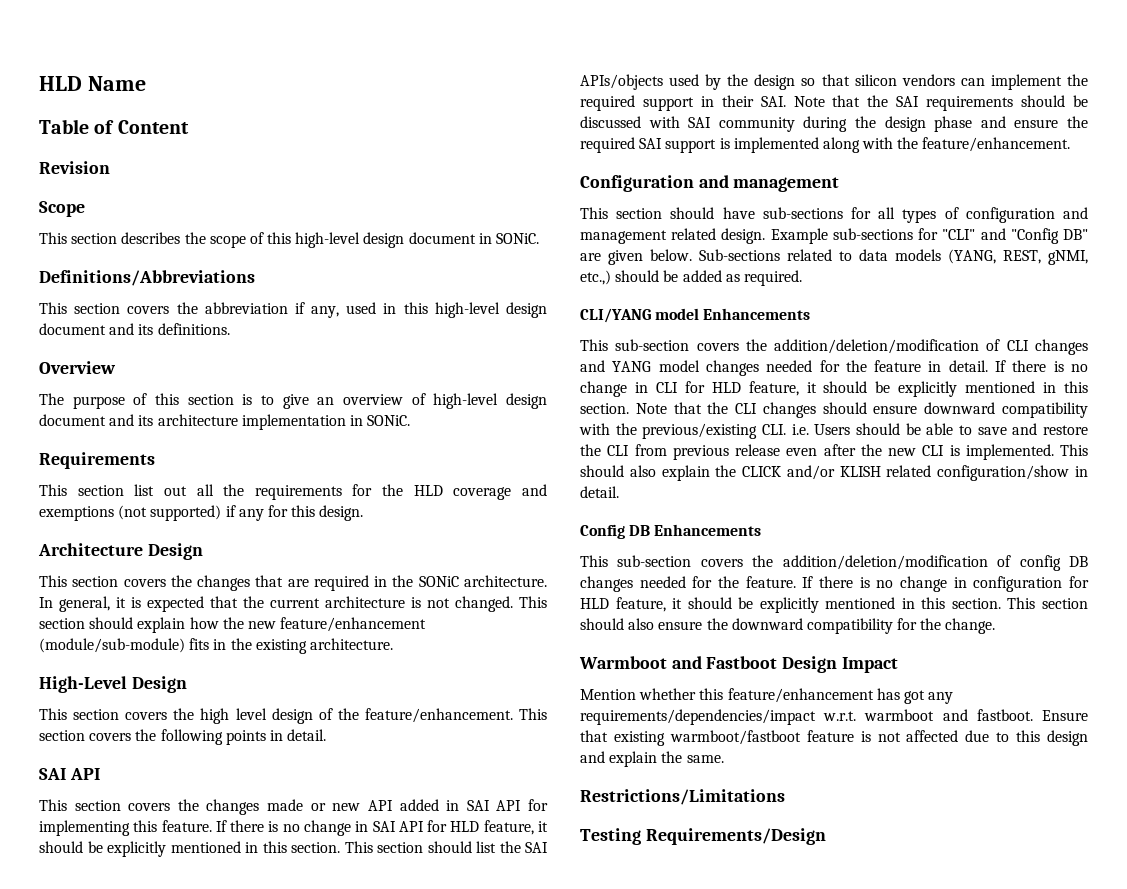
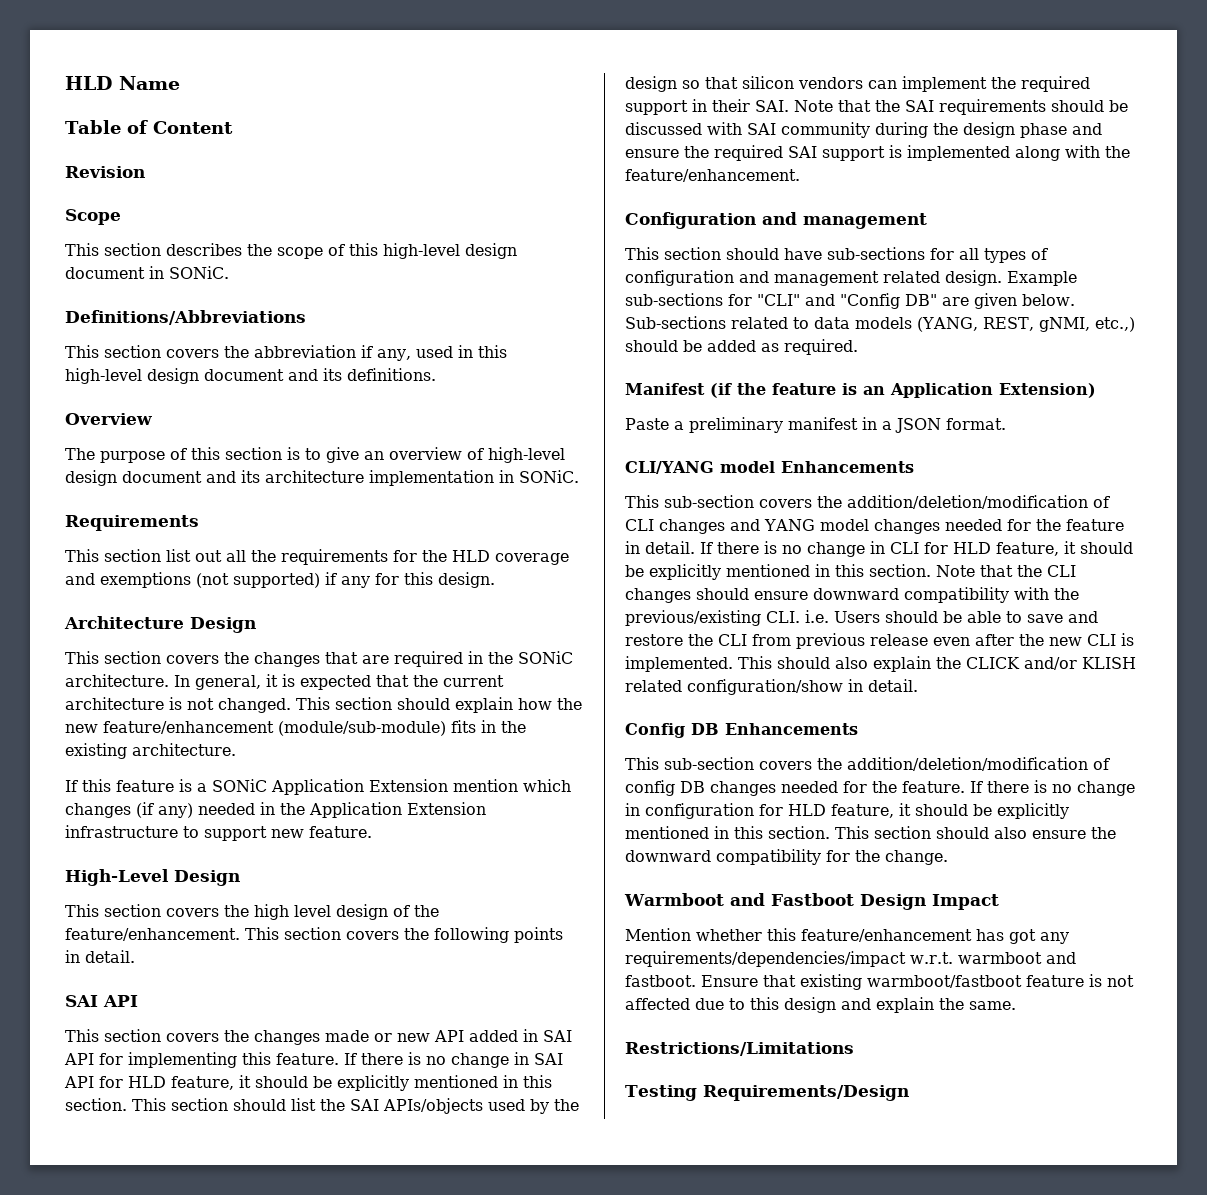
+ If this feature is a SONiC Application Extension mention which changes (if any) needed in the Application Extension infrastructure to support new feature.
+ Manifest (if the feature is an Application Extension)
+ Paste a preliminary manifest in a JSON format.

